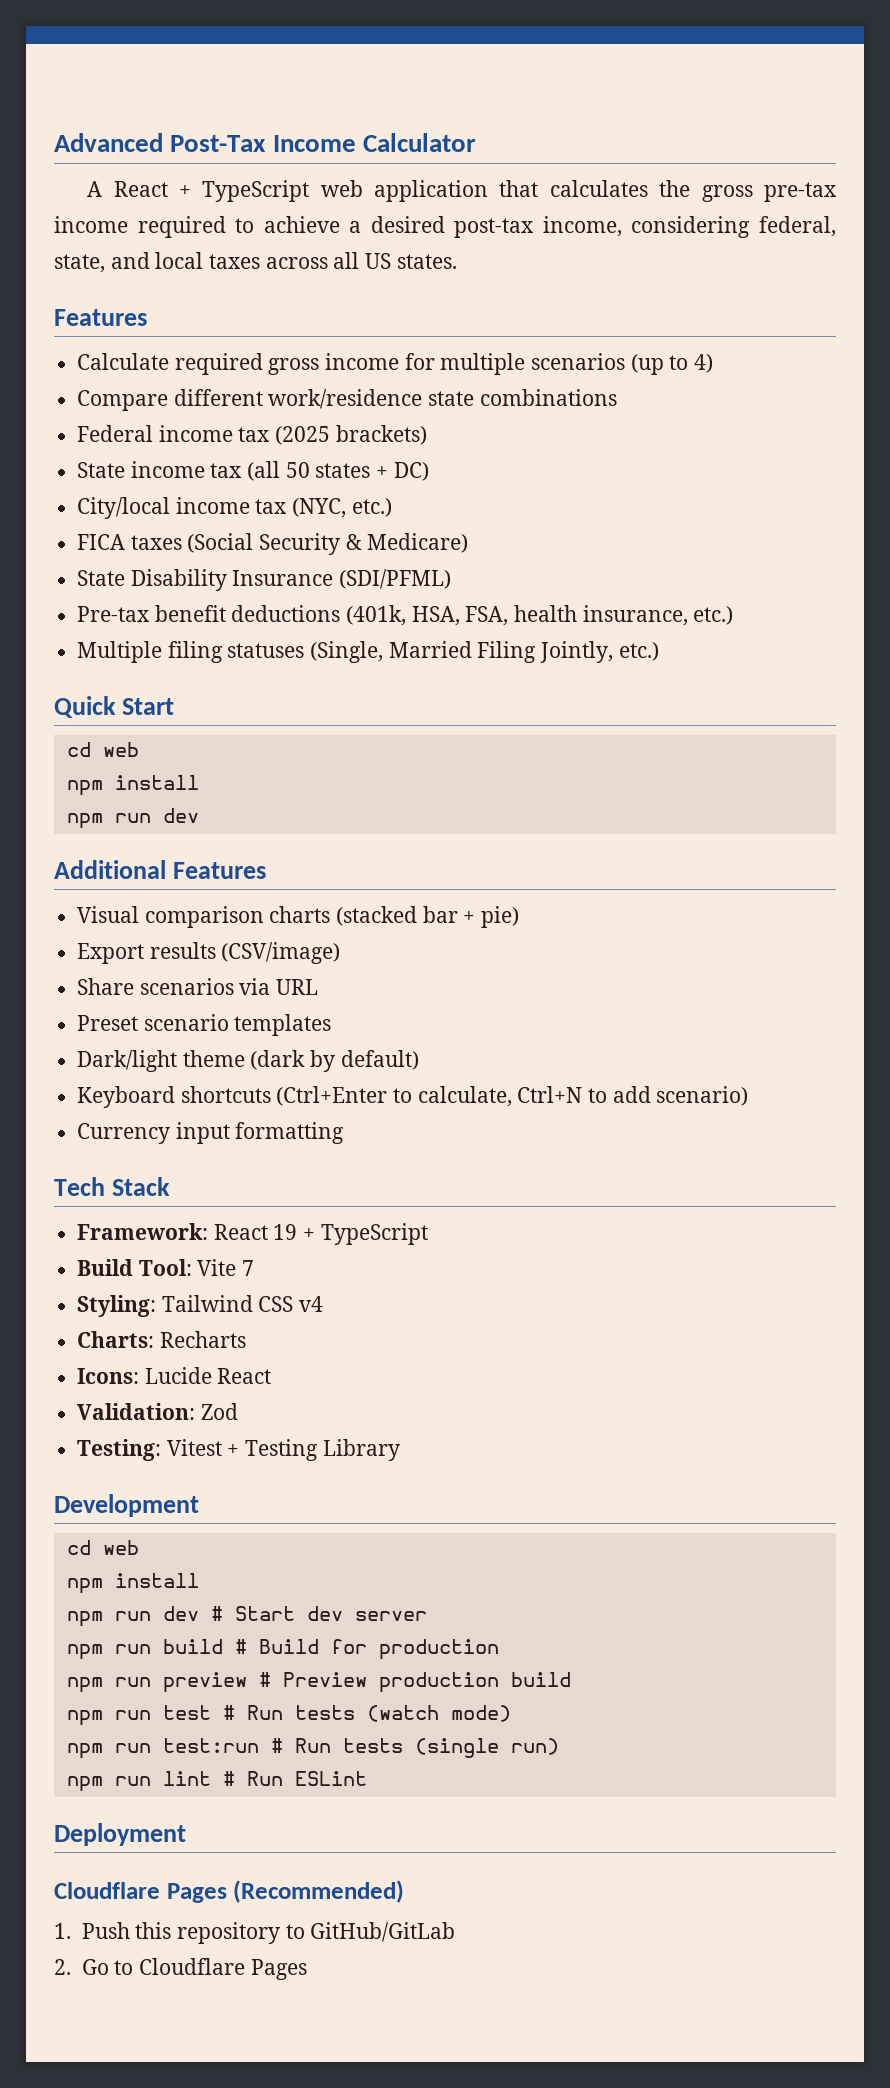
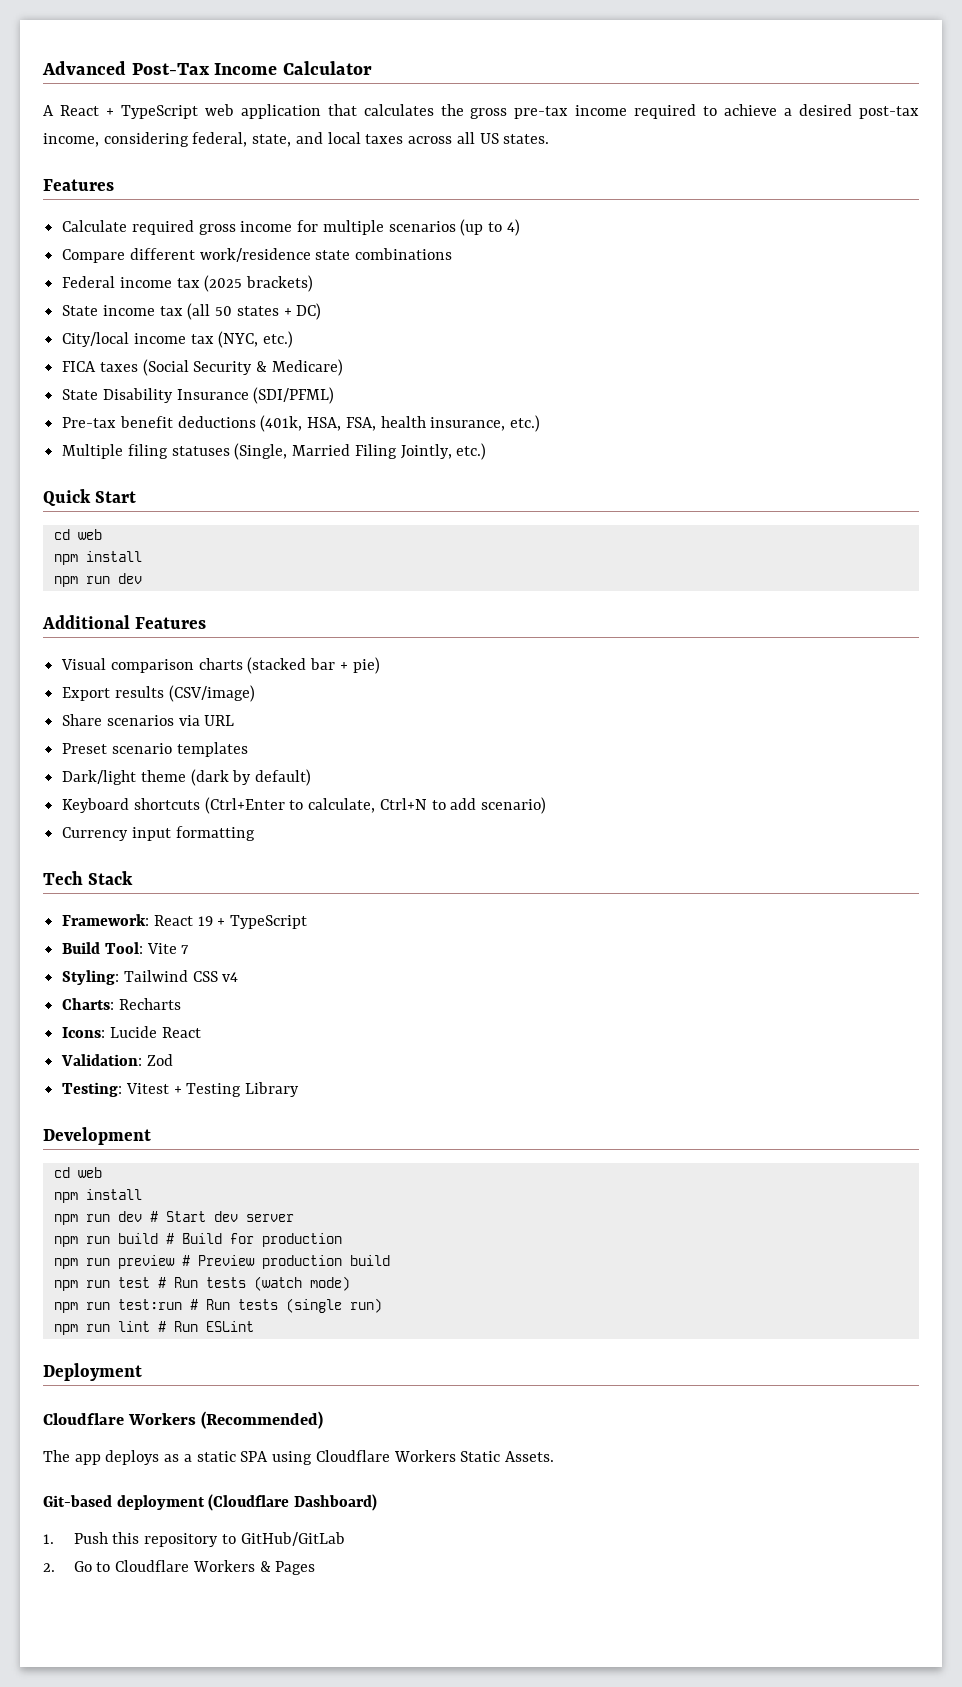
- Cloudflare Pages (Recommended)
+ Cloudflare Workers (Recommended)
+ The app deploys as a static SPA using Cloudflare Workers Static Assets.
+ Git-based deployment (Cloudflare Dashboard)
- 2. Go to Cloudflare Pages
+ 2. Go to Cloudflare Workers & Pages

